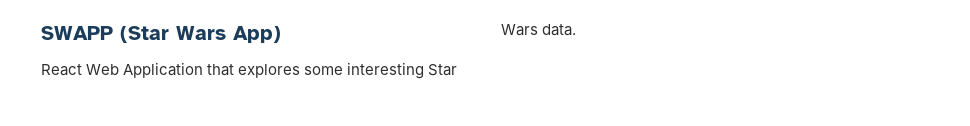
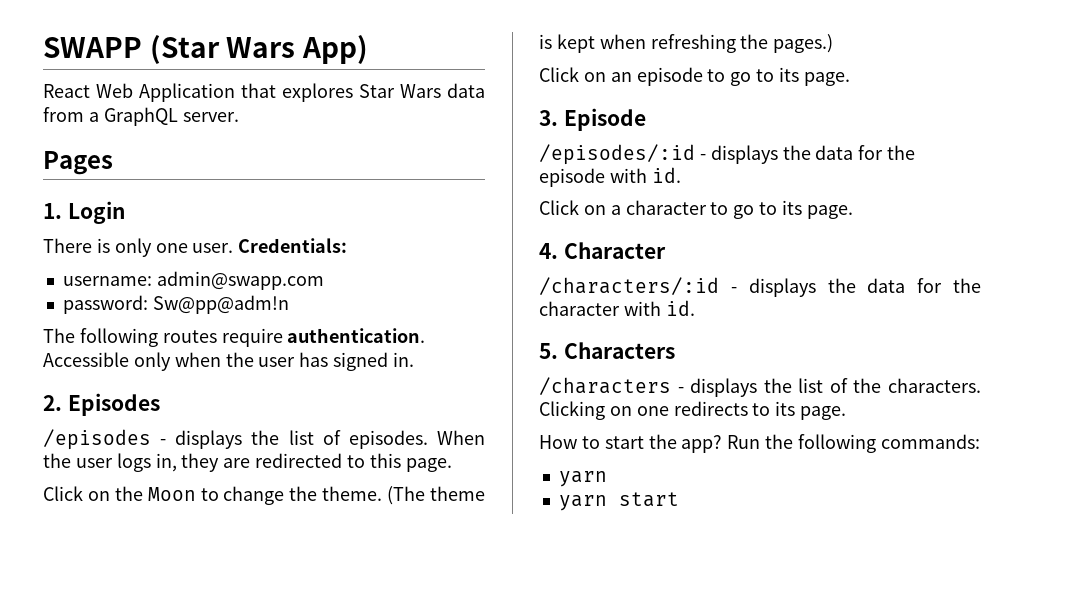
- React Web Application that explores some interesting Star Wars data.
+ React Web Application that explores Star Wars data from a GraphQL server.
+ Pages
+ 1. Login
+ There is only one user. Credentials:
+ username: admin@swapp.com
+ password: Sw@pp@adm!n
+ The following routes require authentication. Accessible only when the user has signed in.
+ 2. Episodes
+ /episodes - displays the list of episodes. When the user logs in, they are redirected to this page.
+ Click on the Moon to change the theme. (The theme is kept when refreshing the pages.)
+ Click on an episode to go to its page.
+ 3. Episode
+ /episodes/:id - displays the data for the episode with id.
+ Click on a character to go to its page.
+ 4. Character
+ /characters/:id - displays the data for the character with id.
+ 5. Characters
+ /characters - displays the list of the characters. Clicking on one redirects to its page.
+ How to start the app? Run the following commands:
+ yarn
+ yarn start

